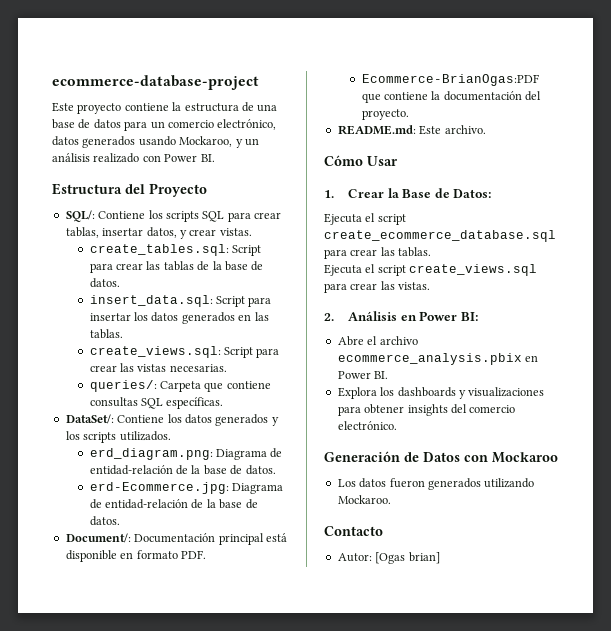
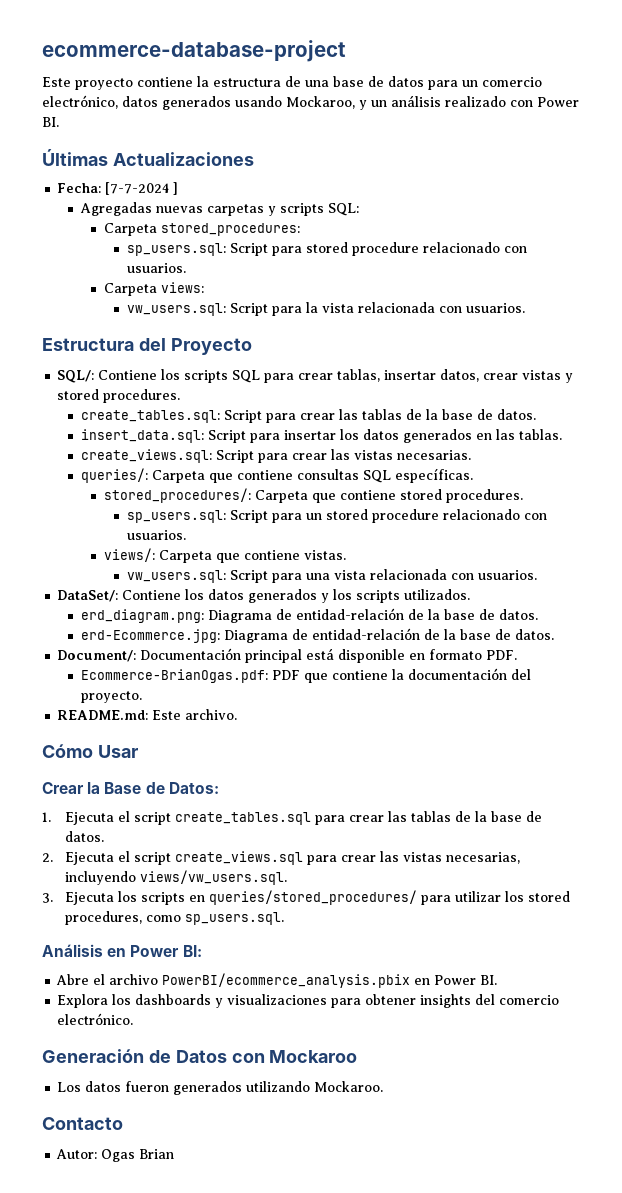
+ Últimas Actualizaciones
+ Fecha: [7-7-2024 ]
+ Agregadas nuevas carpetas y scripts SQL:
+ Carpeta stored_procedures:
+ sp_users.sql: Script para stored procedure relacionado con usuarios.
+ Carpeta views:
+ vw_users.sql: Script para la vista relacionada con usuarios.
- SQL/: Contiene los scripts SQL para crear tablas, insertar datos, y crear vistas.
+ SQL/: Contiene los scripts SQL para crear tablas, insertar datos, crear vistas y stored procedures.
+ stored_procedures/: Carpeta que contiene stored procedures.
+ sp_users.sql: Script para un stored procedure relacionado con usuarios.
+ views/: Carpeta que contiene vistas.
+ vw_users.sql: Script para una vista relacionada con usuarios.
- Ecommerce-BrianOgas:PDF que contiene la documentación del proyecto.
+ Ecommerce-BrianOgas.pdf: PDF que contiene la documentación del proyecto.
- 1. Crear la Base de Datos:
+ Crear la Base de Datos:
- Ejecuta el script create_ecommerce_database.sql para crear las tablas.
- Ejecuta el script create_views.sql para crear las vistas.
- 2. Análisis en Power BI:
+ 1. Ejecuta el script create_tables.sql para crear las tablas de la base de datos.
+ 2. Ejecuta el script create_views.sql para crear las vistas necesarias, incluyendo views/vw_users.sql.
+ 3. Ejecuta los scripts en queries/stored_procedures/ para utilizar los stored procedures, como sp_users.sql.
+ Análisis en Power BI:
- Abre el archivo ecommerce_analysis.pbix en Power BI.
+ Abre el archivo PowerBI/ecommerce_analysis.pbix en Power BI.
- Autor: [Ogas brian]
+ Autor: Ogas Brian

